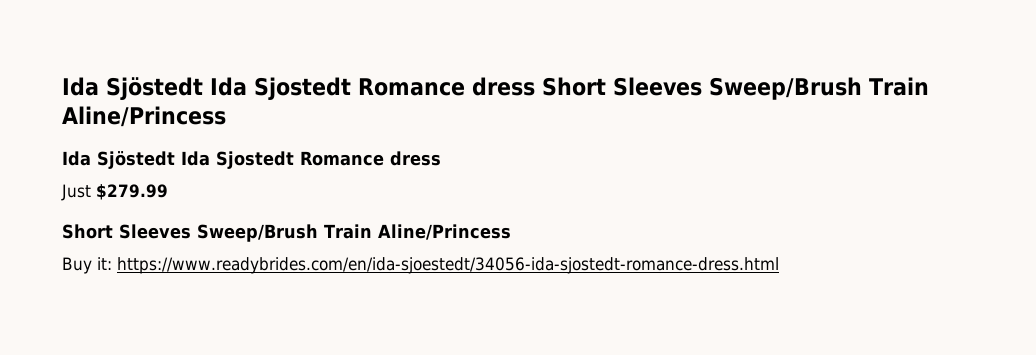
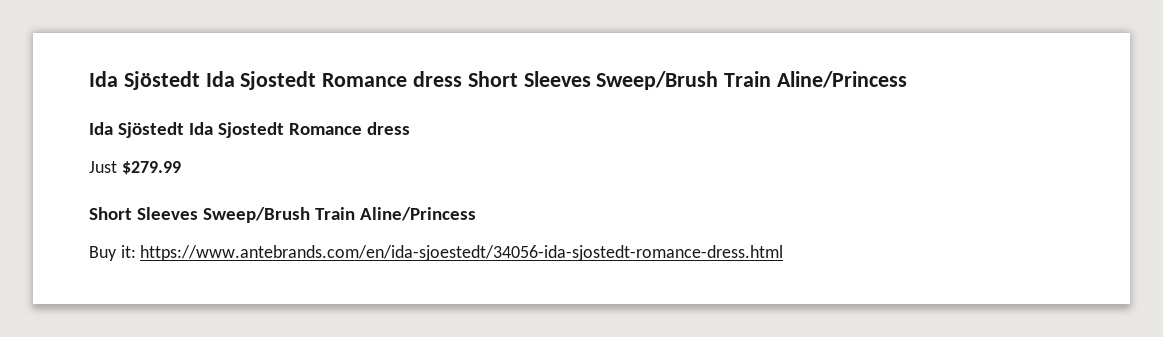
- Buy it: https://www.readybrides.com/en/ida-sjoestedt/34056-ida-sjostedt-romance-dress.html
+ Buy it: https://www.antebrands.com/en/ida-sjoestedt/34056-ida-sjostedt-romance-dress.html

